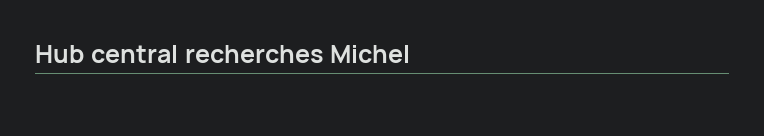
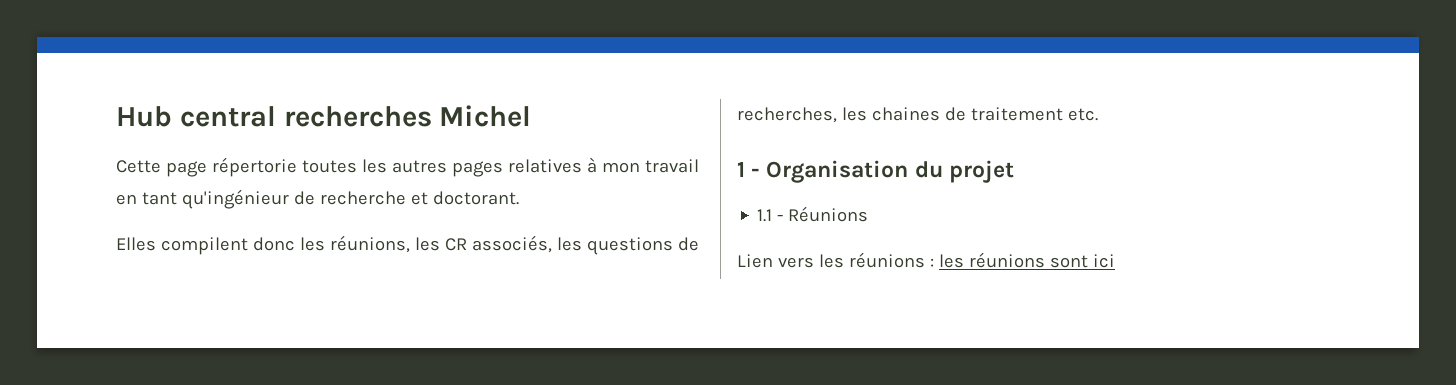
+ Cette page répertorie toutes les autres pages relatives à mon travail en tant qu'ingénieur de recherche et doctorant.
+ Elles compilent donc les réunions, les CR associés, les questions de recherches, les chaines de traitement etc.
+ 1 - Organisation du projet
+ 1.1 - Réunions
+ Lien vers les réunions : les réunions sont ici

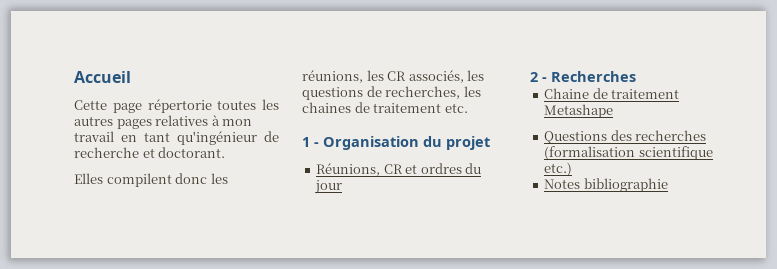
- Hub central recherches Michel
+ Accueil
- 1.1 - Réunions
- Lien vers les réunions : les réunions sont ici
+ Réunions, CR et ordres du jour
+ 2 - Recherches
+ Chaine de traitement Metashape
+ Questions des recherches (formalisation scientifique etc.)
+ Notes bibliographie

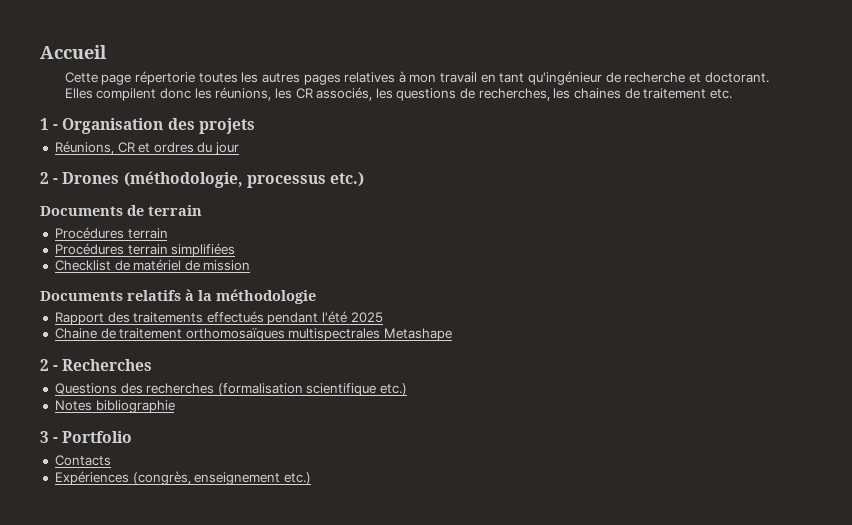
- 1 - Organisation du projet
+ 1 - Organisation des projets
- 2 - Recherches
+ 2 - Drones (méthodologie, processus etc.)
+ Documents de terrain
+ Procédures terrain
+ Procédures terrain simplifiées
+ Checklist de matériel de mission
+ Documents relatifs à la méthodologie
+ Rapport des traitements effectués pendant l'été 2025
- Chaine de traitement Metashape
+ Chaine de traitement orthomosaïques multispectrales Metashape
+ 2 - Recherches
+ 3 - Portfolio
+ Contacts
+ Expériences (congrès, enseignement etc.)

